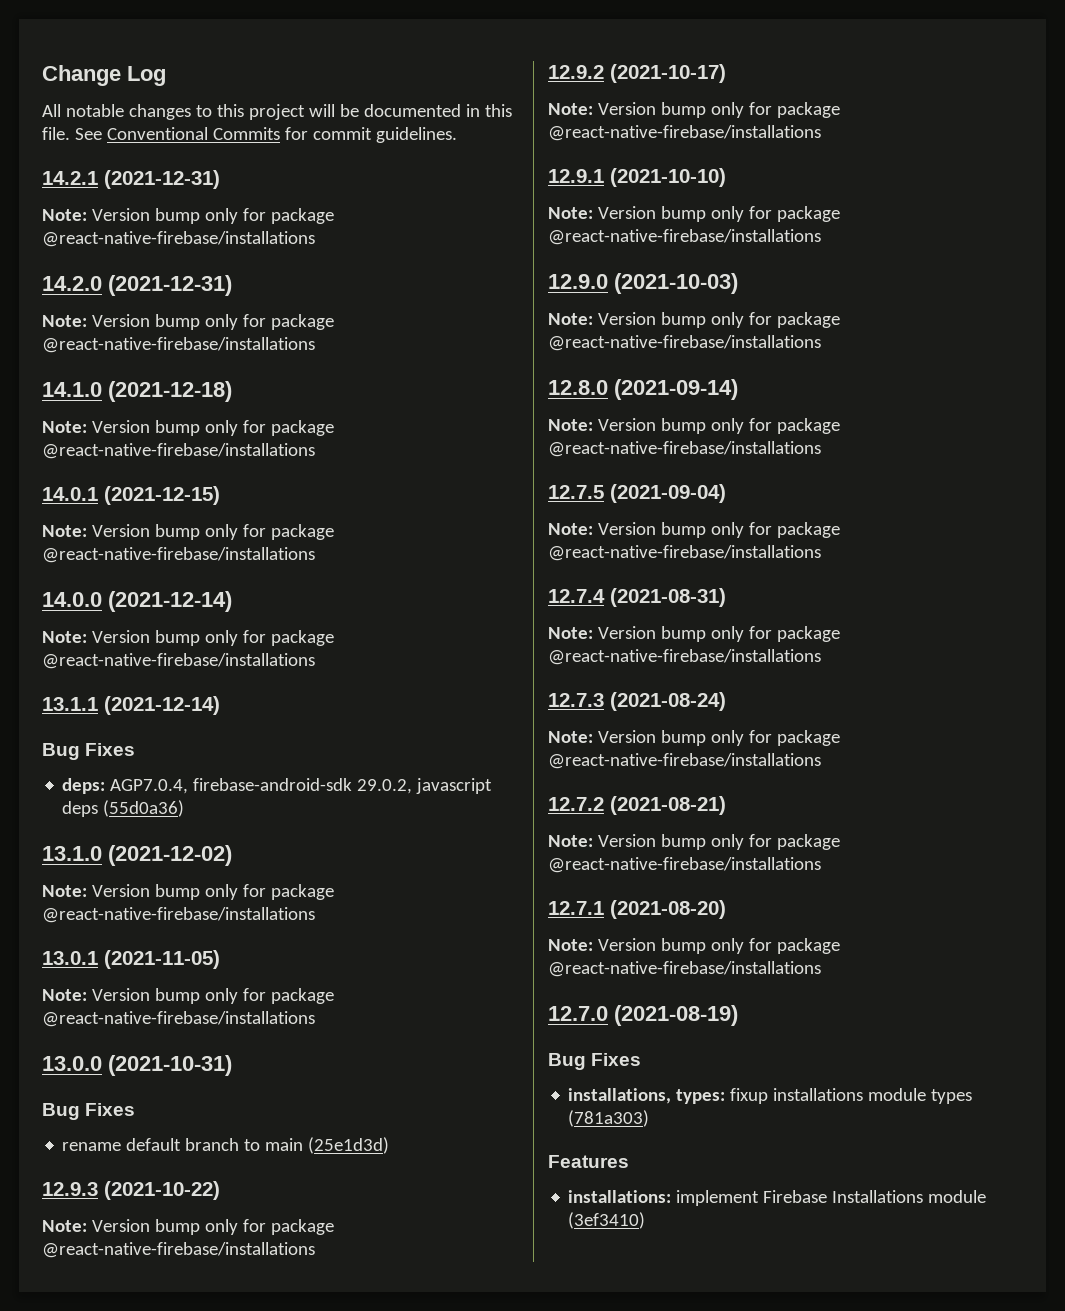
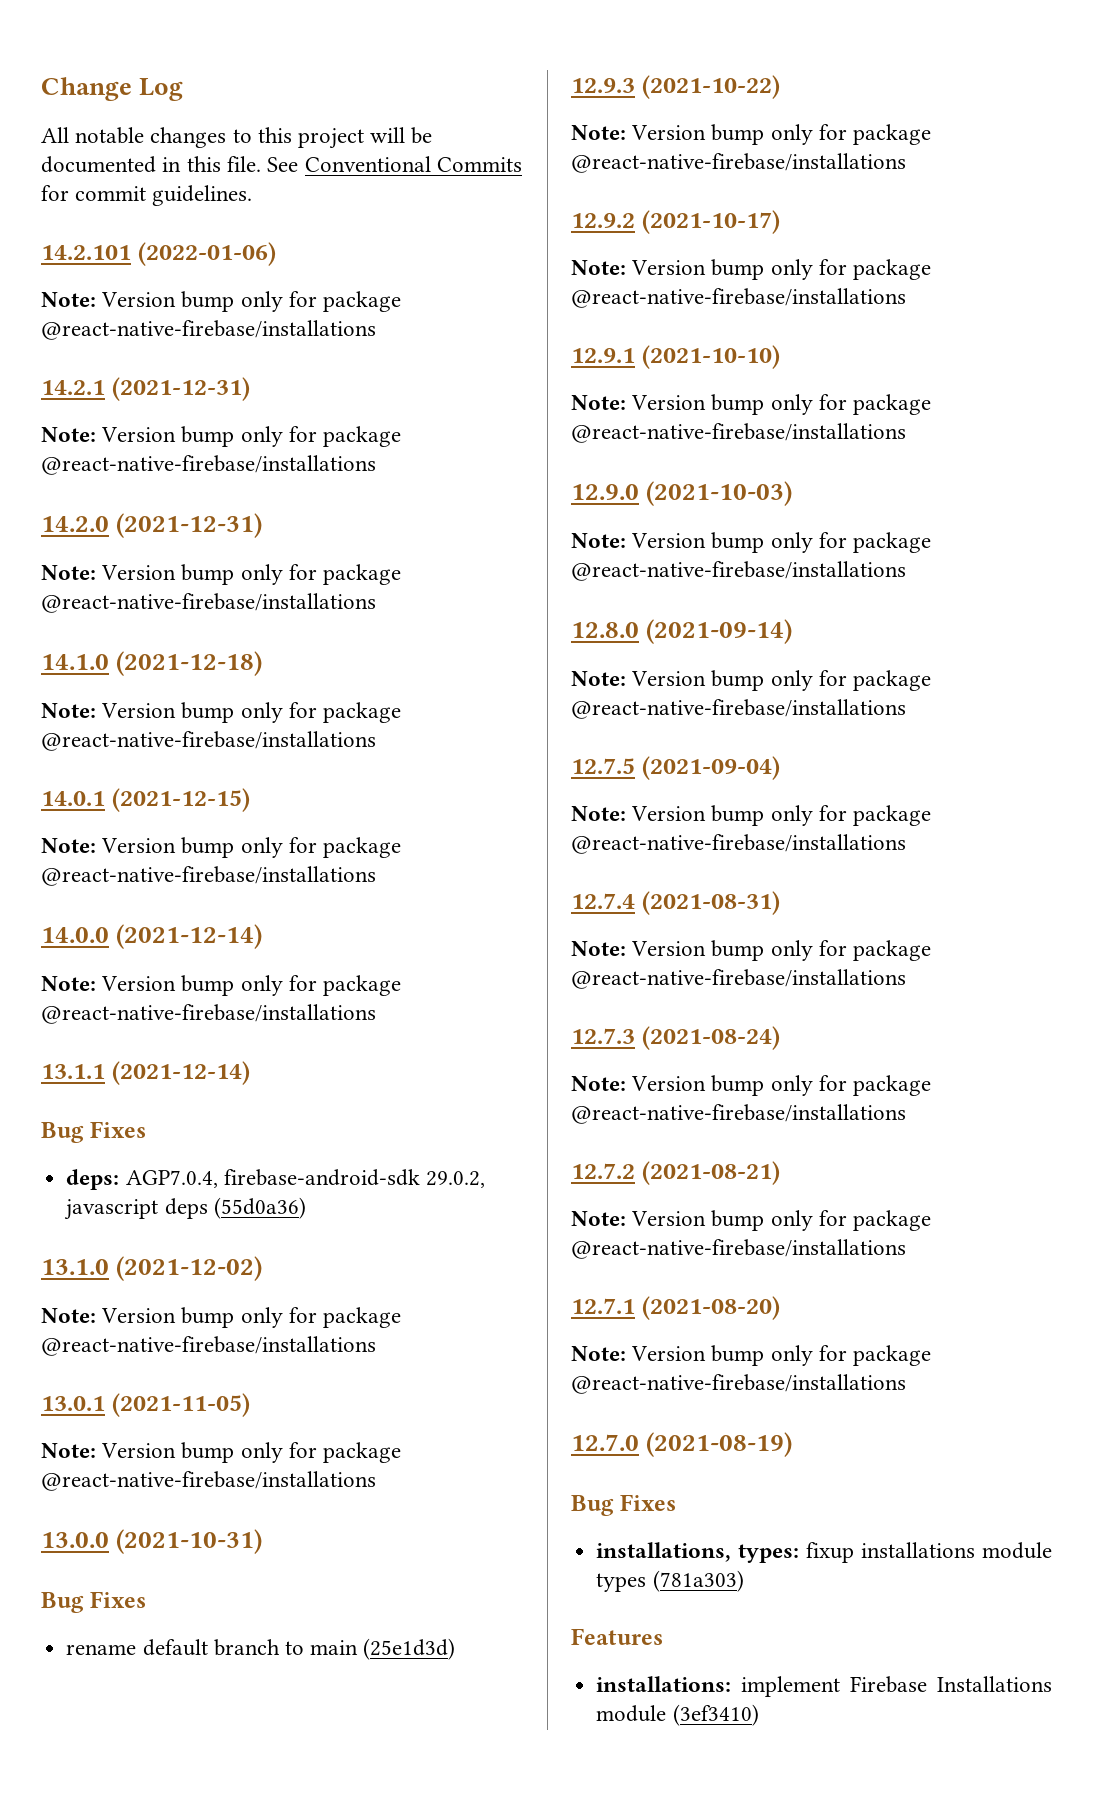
+ 14.2.101 (2022-01-06)
+ Note: Version bump only for package @react-native-firebase/installations

